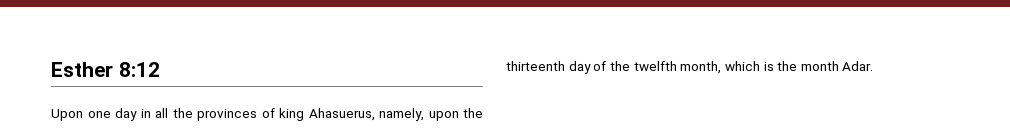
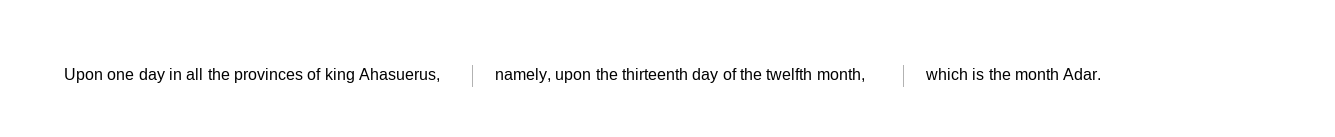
- Esther 8:12

